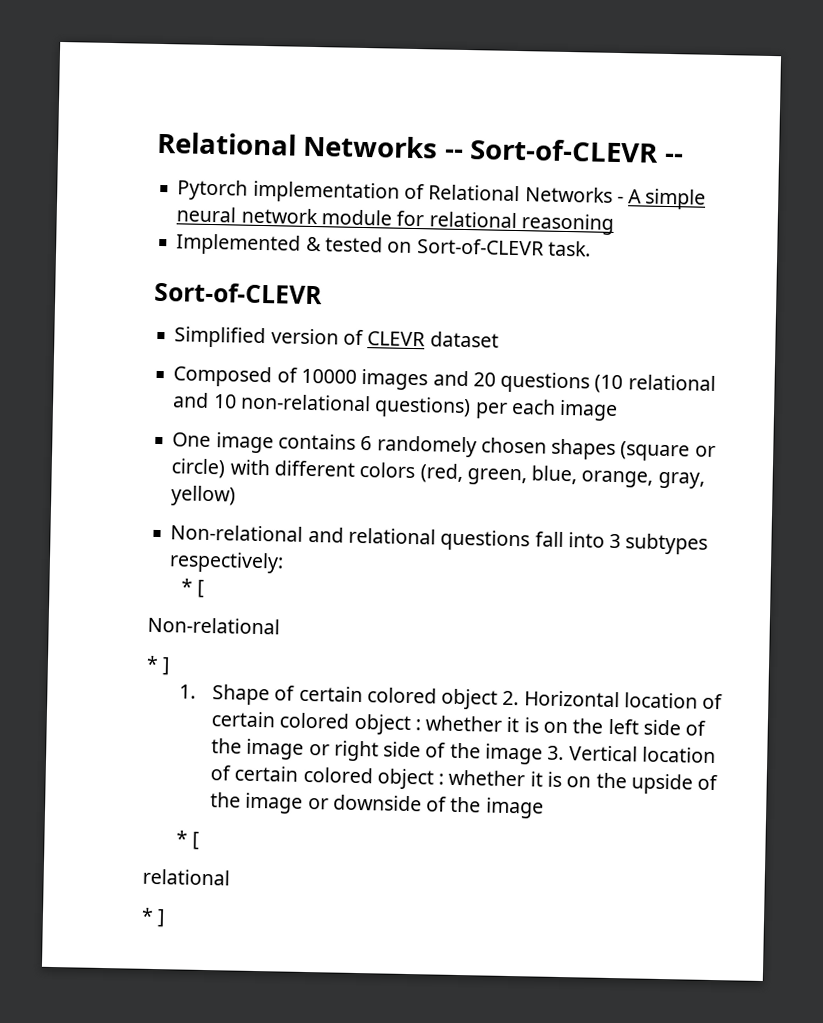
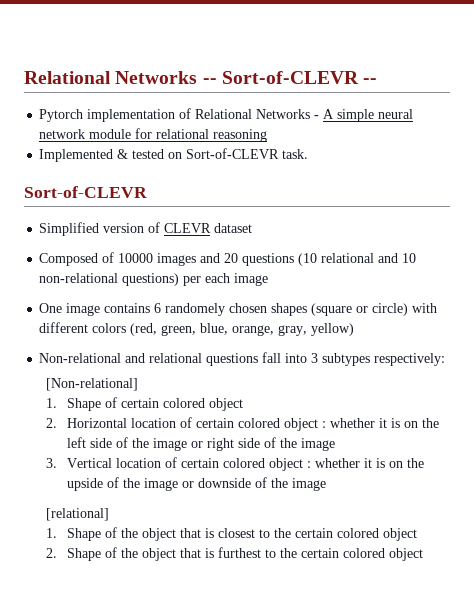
  Non-relational and relational questions fall into 3 subtypes respectively:
- * [
- Non-relational
- * ]
+ [Non-relational]
- 1. Shape of certain colored object 2. Horizontal location of certain colored object : whether it is on the left side of the image or right side of the image 3. Vertical location of certain colored object : whether it is on the upside of the image or downside of the image
- * [
- relational
- * ]
+ 1. Shape of certain colored object
+ 2. Horizontal location of certain colored object : whether it is on the left side of the image or right side of the image
+ 3. Vertical location of certain colored object : whether it is on the upside of the image or downside of the image
+ [relational]
+ 1. Shape of the object that is closest to the certain colored object
+ 2. Shape of the object that is furthest to the certain colored object

